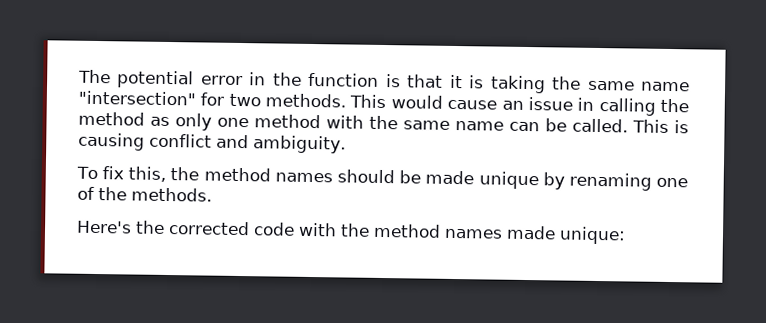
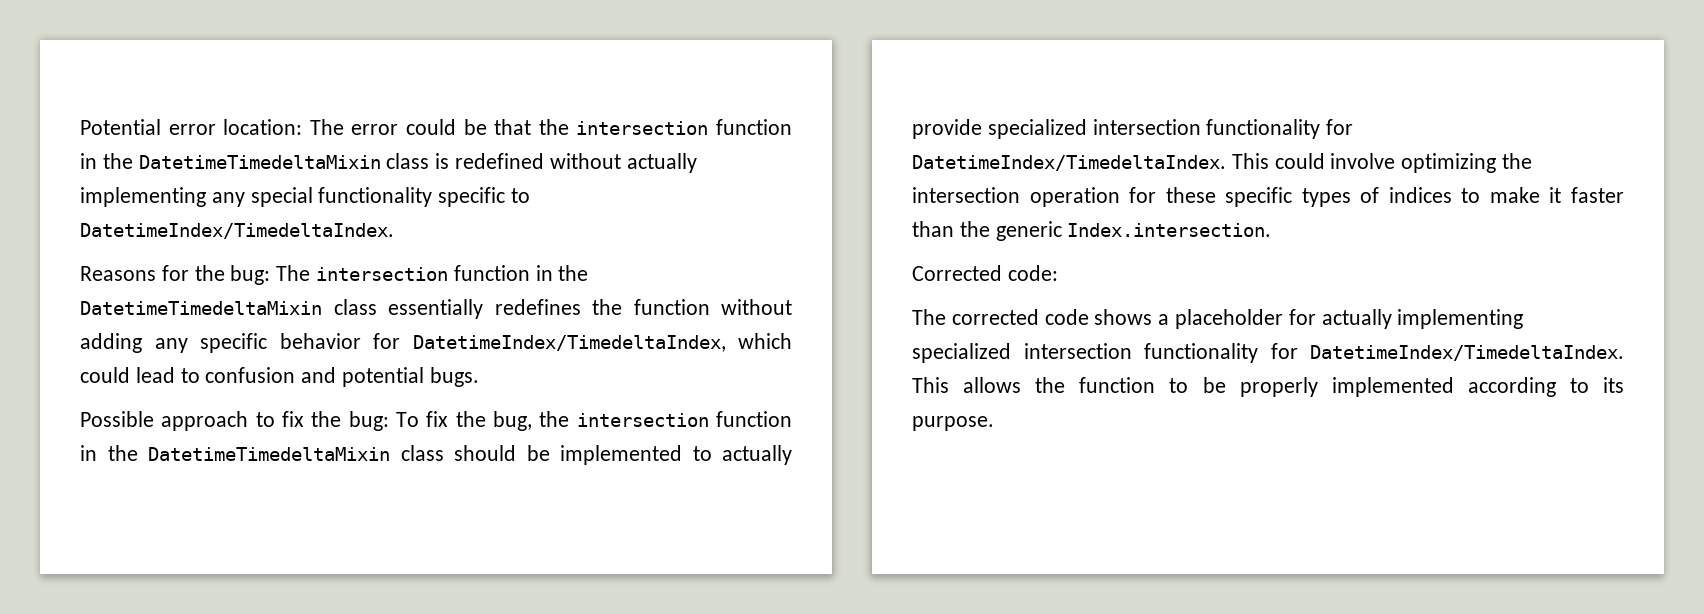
- The potential error in the function is that it is taking the same name "intersection" for two methods. This would cause an issue in calling the method as only one method with the same name can be called. This is causing conflict and ambiguity.
- To fix this, the method names should be made unique by renaming one of the methods.
- Here's the corrected code with the method names made unique:
+ Potential error location: The error could be that the intersection function in the DatetimeTimedeltaMixin class is redefined without actually implementing any special functionality specific to DatetimeIndex/TimedeltaIndex.
+ Reasons for the bug: The intersection function in the DatetimeTimedeltaMixin class essentially redefines the function without adding any specific behavior for DatetimeIndex/TimedeltaIndex, which could lead to confusion and potential bugs.
+ Possible approach to fix the bug: To fix the bug, the intersection function in the DatetimeTimedeltaMixin class should be implemented to actually provide specialized intersection functionality for DatetimeIndex/TimedeltaIndex. This could involve optimizing the intersection operation for these specific types of indices to make it faster than the generic Index.intersection.
+ Corrected code:
+ The corrected code shows a placeholder for actually implementing specialized intersection functionality for DatetimeIndex/TimedeltaIndex. This allows the function to be properly implemented according to its purpose.

